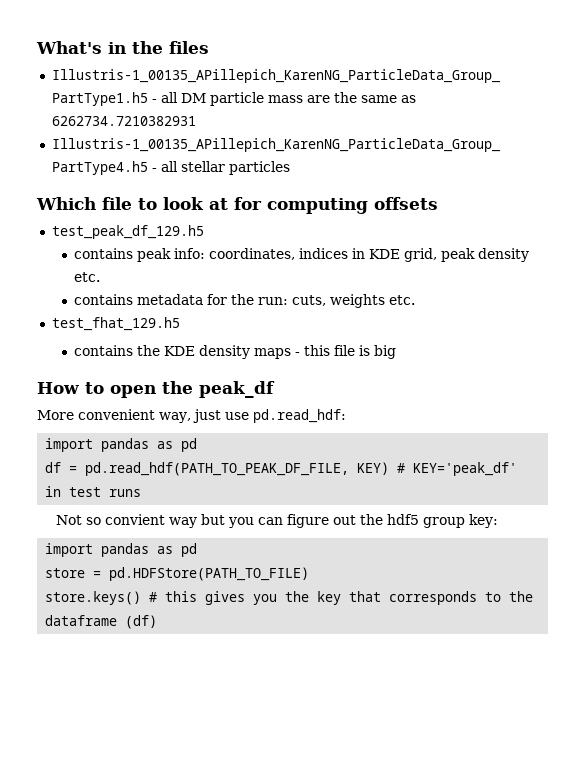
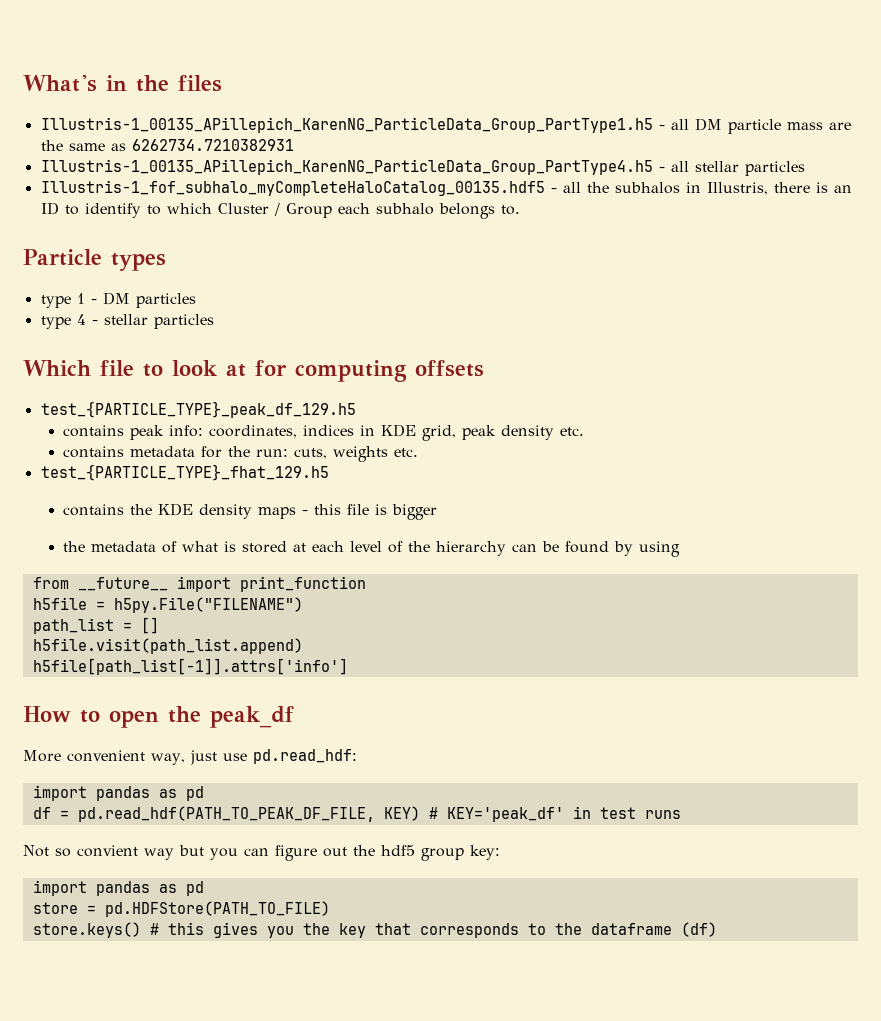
+ Illustris-1_fof_subhalo_myCompleteHaloCatalog_00135.hdf5 - all the subhalos in Illustris, there is an ID to identify to which Cluster / Group each subhalo belongs to.
+ Particle types
+ type 1 - DM particles
+ type 4 - stellar particles
- test_peak_df_129.h5
+ test_{PARTICLE_TYPE}_peak_df_129.h5
- test_fhat_129.h5
+ test_{PARTICLE_TYPE}_fhat_129.h5
- contains the KDE density maps - this file is big
+ contains the KDE density maps - this file is bigger
+ the metadata of what is stored at each level of the hierarchy can be found by using
+ from __future__ import print_function
+ h5file = h5py.File("FILENAME")
+ path_list = []
+ h5file.visit(path_list.append)
+ h5file[path_list[-1]].attrs['info']

